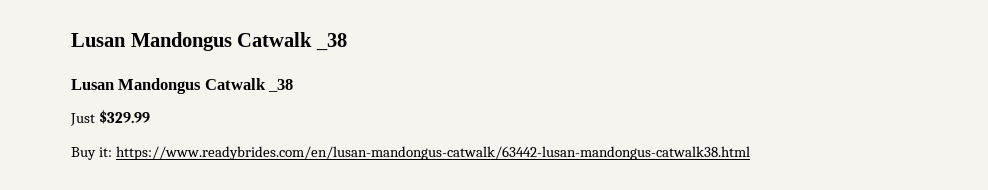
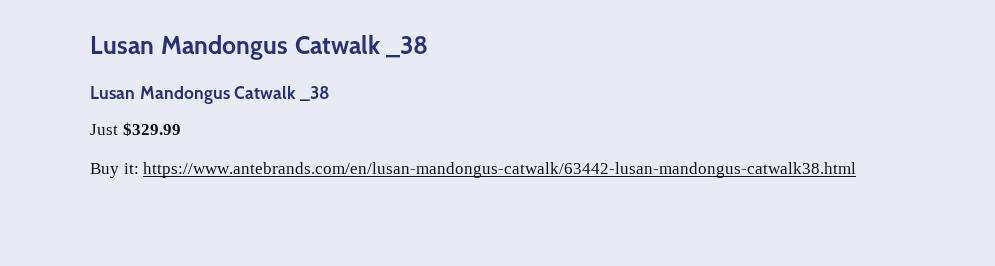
- Buy it: https://www.readybrides.com/en/lusan-mandongus-catwalk/63442-lusan-mandongus-catwalk38.html
+ Buy it: https://www.antebrands.com/en/lusan-mandongus-catwalk/63442-lusan-mandongus-catwalk38.html

